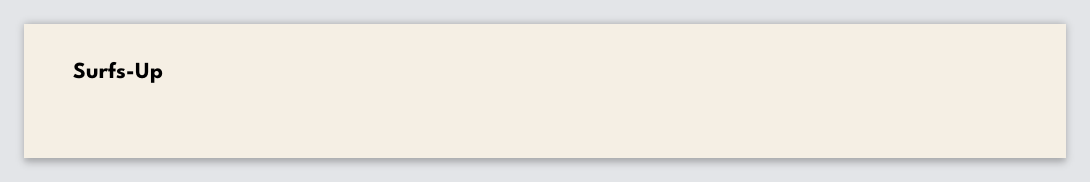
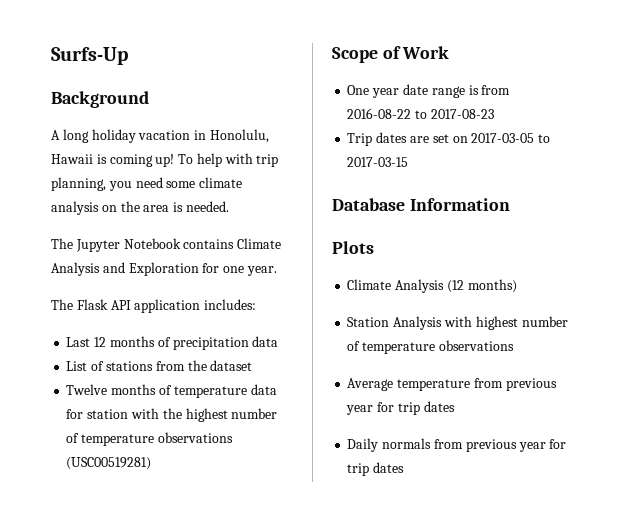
+ Background
+ A long holiday vacation in Honolulu, Hawaii is coming up! To help with trip planning, you need some climate analysis on the area is needed.
+ The Jupyter Notebook contains Climate Analysis and Exploration for one year.
+ The Flask API application includes:
+ Last 12 months of precipitation data
+ List of stations from the dataset
+ Twelve months of temperature data for station with the highest number of temperature observations (USC00519281)
+ Scope of Work
+ One year date range is from 2016-08-22 to 2017-08-23
+ Trip dates are set on 2017-03-05 to 2017-03-15
+ Database Information
+ Plots
+ Climate Analysis (12 months)
+ Station Analysis with highest number of temperature observations
+ Average temperature from previous year for trip dates
+ Daily normals from previous year for trip dates

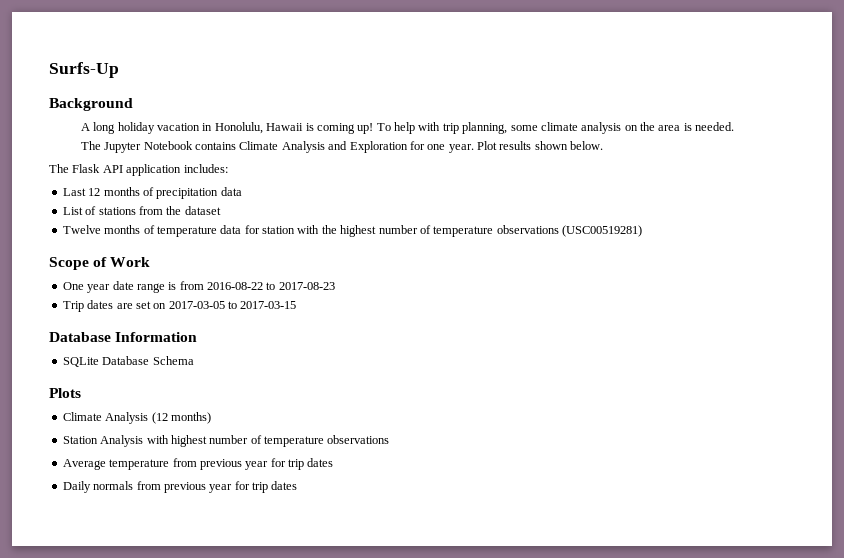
- To help with trip planning, you need some climate analysis on the area is needed.
+ To help with trip planning, some climate analysis on the area is needed.
+ Plot results shown below.
+ SQLite Database Schema

